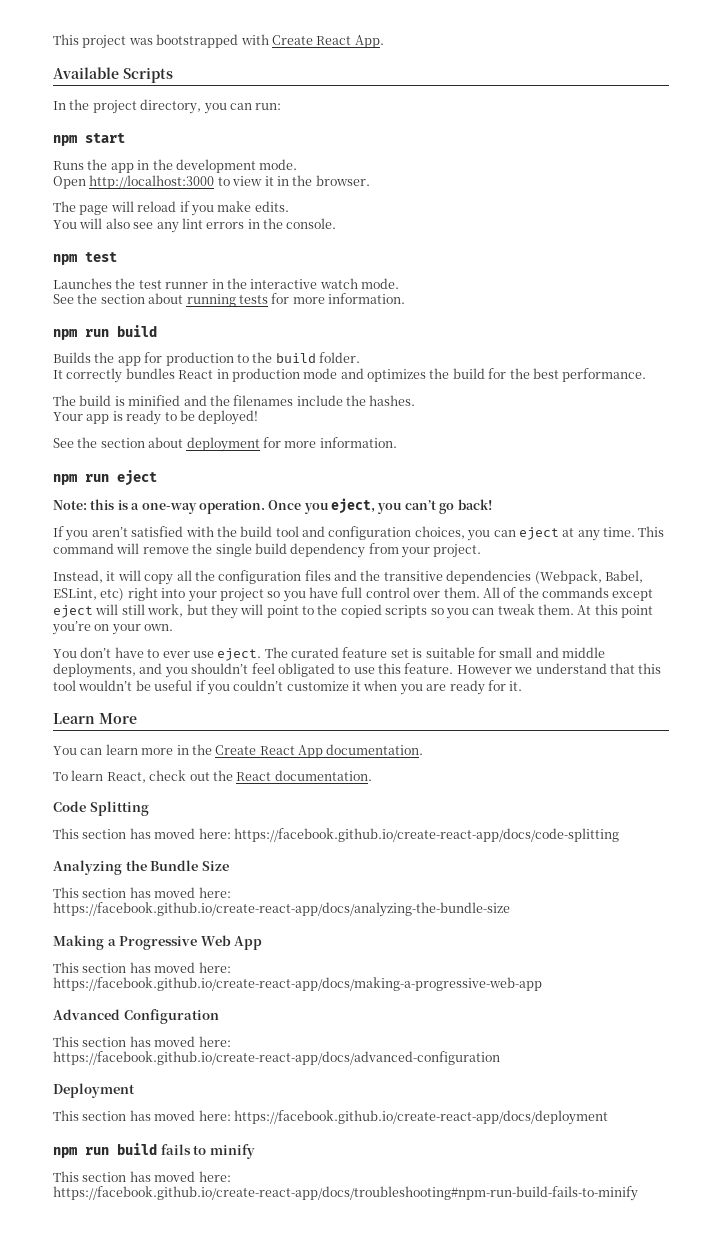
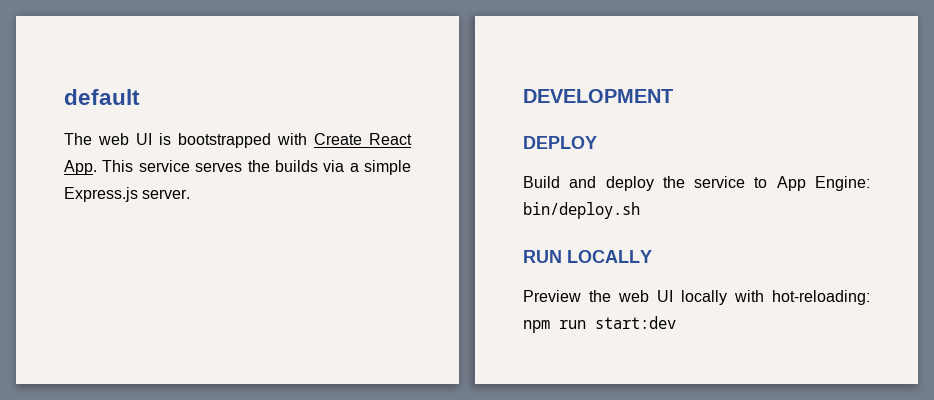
- This project was bootstrapped with Create React App.
- Available Scripts
- In the project directory, you can run:
- npm start
- Runs the app in the development mode.
- Open http://localhost:3000 to view it in the browser.
- The page will reload if you make edits.
- You will also see any lint errors in the console.
- npm test
- Launches the test runner in the interactive watch mode.
- See the section about running tests for more information.
- npm run build
- Builds the app for production to the build folder.
- It correctly bundles React in production mode and optimizes the build for the best performance.
- The build is minified and the filenames include the hashes.
- Your app is ready to be deployed!
- See the section about deployment for more information.
- npm run eject
- Note: this is a one-way operation. Once you eject, you can’t go back!
- If you aren’t satisfied with the build tool and configuration choices, you can eject at any time. This command will remove the single build dependency from your project.
- Instead, it will copy all the configuration files and the transitive dependencies (Webpack, Babel, ESLint, etc) right into your project so you have full control over them. All of the commands except eject will still work, but they will point to the copied scripts so you can tweak them. At this point you’re on your own.
- You don’t have to ever use eject. The curated feature set is suitable for small and middle deployments, and you shouldn’t feel obligated to use this feature. However we understand that this tool wouldn’t be useful if you couldn’t customize it when you are ready for it.
- Learn More
- You can learn more in the Create React App documentation.
- To learn React, check out the React documentation.
- Code Splitting
- This section has moved here: https://facebook.github.io/create-react-app/docs/code-splitting
- Analyzing the Bundle Size
- This section has moved here: https://facebook.github.io/create-react-app/docs/analyzing-the-bundle-size
- Making a Progressive Web App
- This section has moved here: https://facebook.github.io/create-react-app/docs/making-a-progressive-web-app
- Advanced Configuration
- This section has moved here: https://facebook.github.io/create-react-app/docs/advanced-configuration
- Deployment
- This section has moved here: https://facebook.github.io/create-react-app/docs/deployment
- npm run build fails to minify
- This section has moved here: https://facebook.github.io/create-react-app/docs/troubleshooting#npm-run-build-fails-to-minify
+ default
+ The web UI is bootstrapped with Create React App. This service serves the builds via a simple Express.js server.
+ DEVELOPMENT
+ DEPLOY
+ Build and deploy the service to App Engine: bin/deploy.sh
+ RUN LOCALLY
+ Preview the web UI locally with hot-reloading: npm run start:dev

